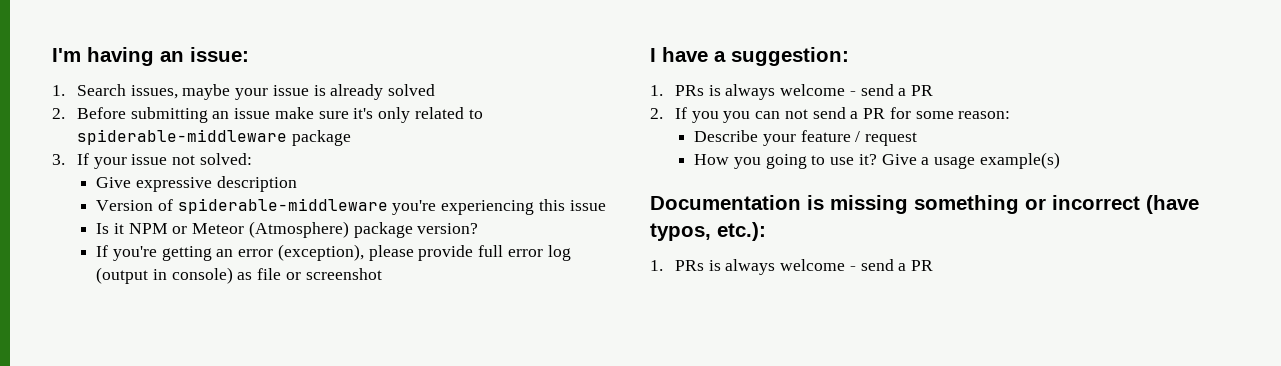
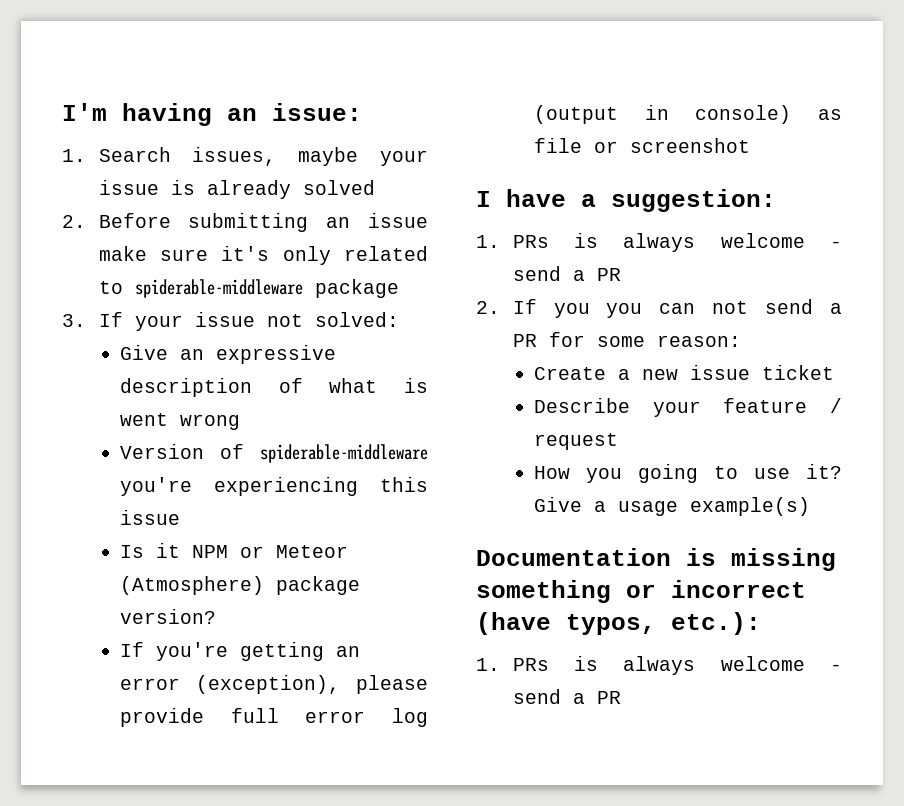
- Give expressive description
+ Give an expressive description of what is went wrong
+ Create a new issue ticket

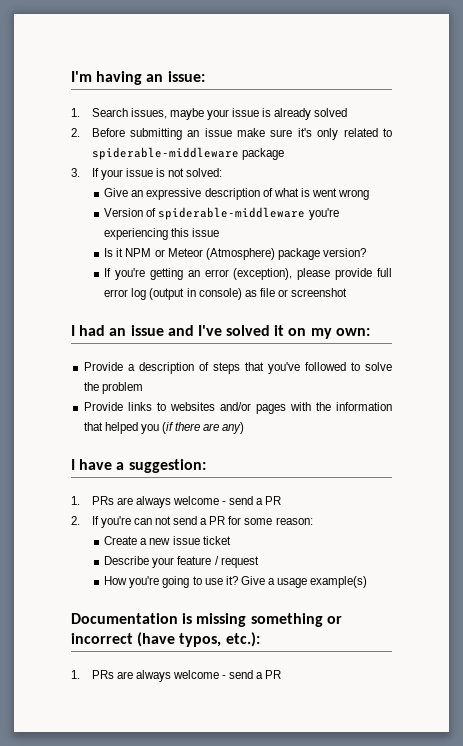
- 3. If your issue not solved:
+ 3. If your issue is not solved:
+ I had an issue and I've solved it on my own:
+ Provide a description of steps that you've followed to solve the problem
+ Provide links to websites and/or pages with the information that helped you (if there are any)
  I have a suggestion:
- 1. PRs is always welcome - send a PR
+ 1. PRs are always welcome - send a PR
- 2. If you you can not send a PR for some reason:
+ 2. If you're can not send a PR for some reason:
- How you going to use it?
+ How you're going to use it?
  Documentation is missing something or incorrect (have typos, etc.):
- 1. PRs is always welcome - send a PR
+ 1. PRs are always welcome - send a PR

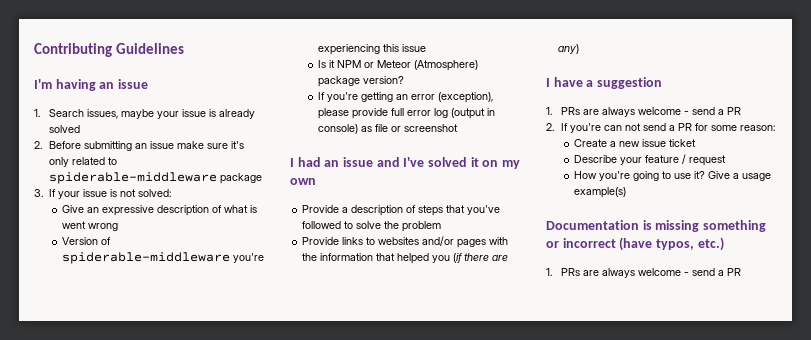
+ Contributing Guidelines
- I'm having an issue:
+ I'm having an issue
- I had an issue and I've solved it on my own:
+ I had an issue and I've solved it on my own
- I have a suggestion:
+ I have a suggestion
- Documentation is missing something or incorrect (have typos, etc.):
+ Documentation is missing something or incorrect (have typos, etc.)

